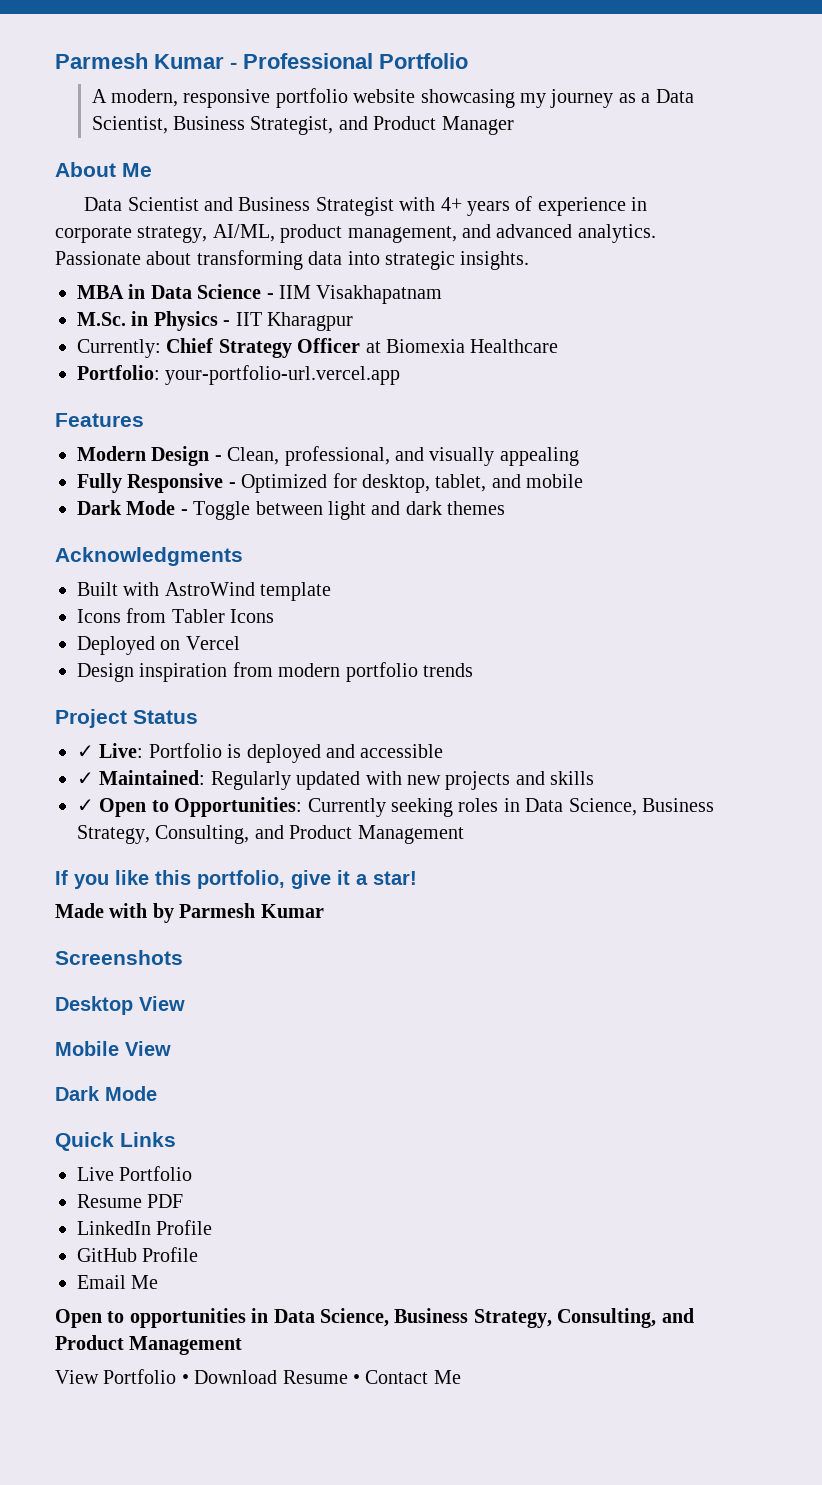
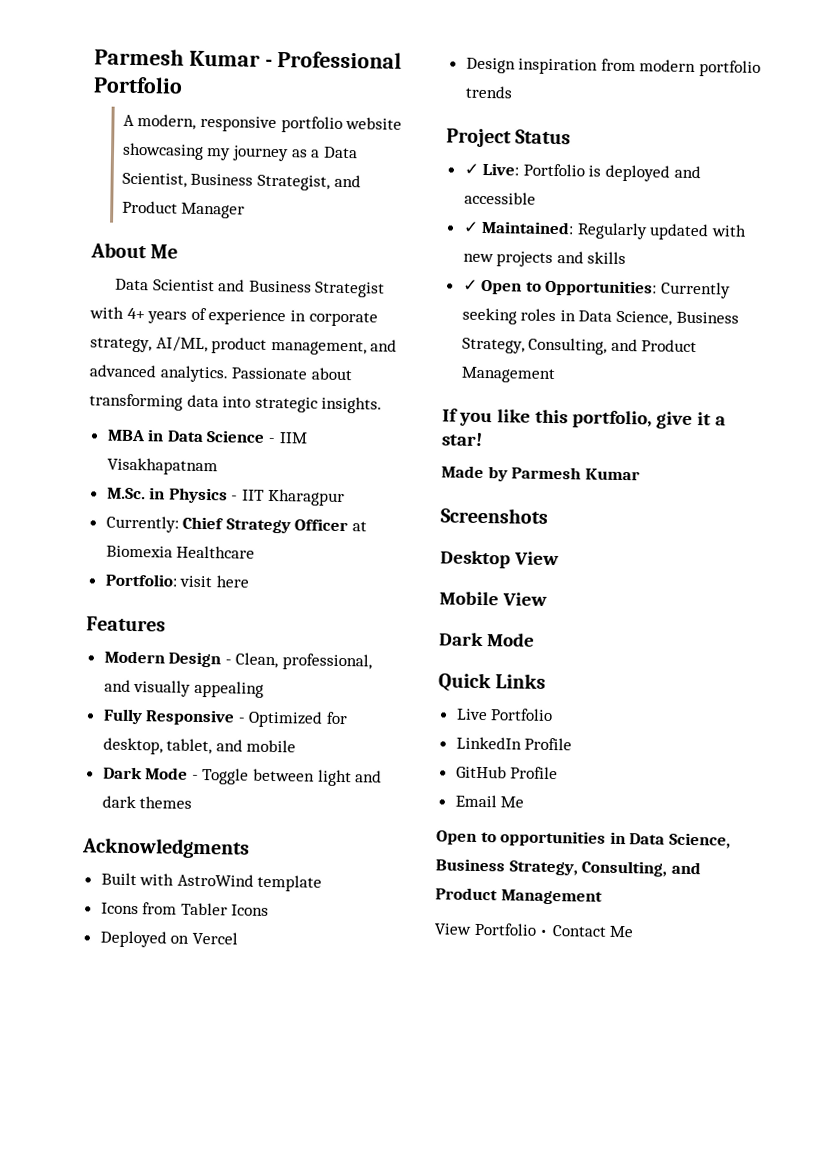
- Portfolio: your-portfolio-url.vercel.app
+ Portfolio: visit here
- Made with by Parmesh Kumar
+ Made by Parmesh Kumar
- Resume PDF
- View Portfolio • Download Resume • Contact Me
+ View Portfolio • Contact Me

